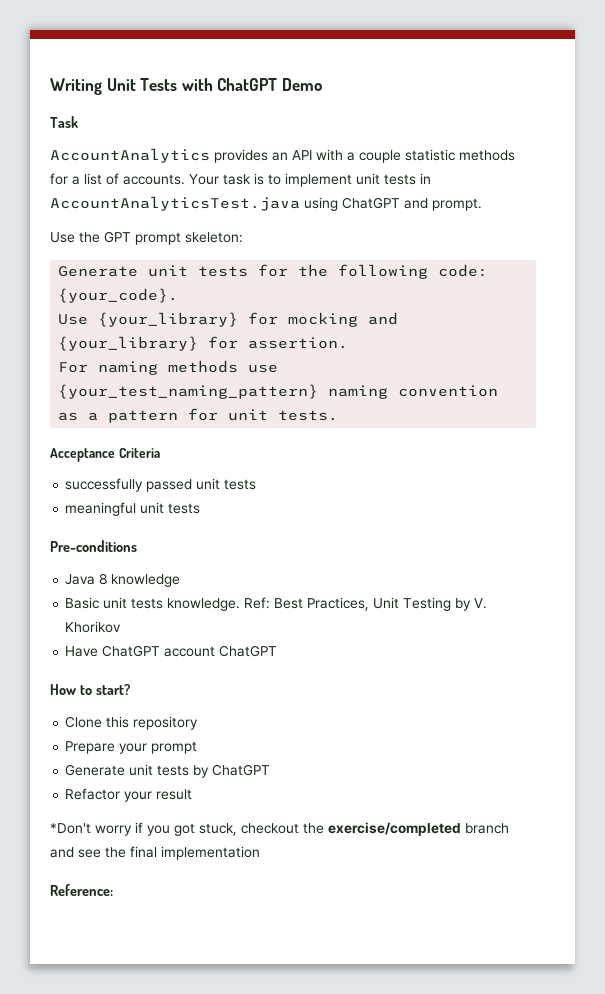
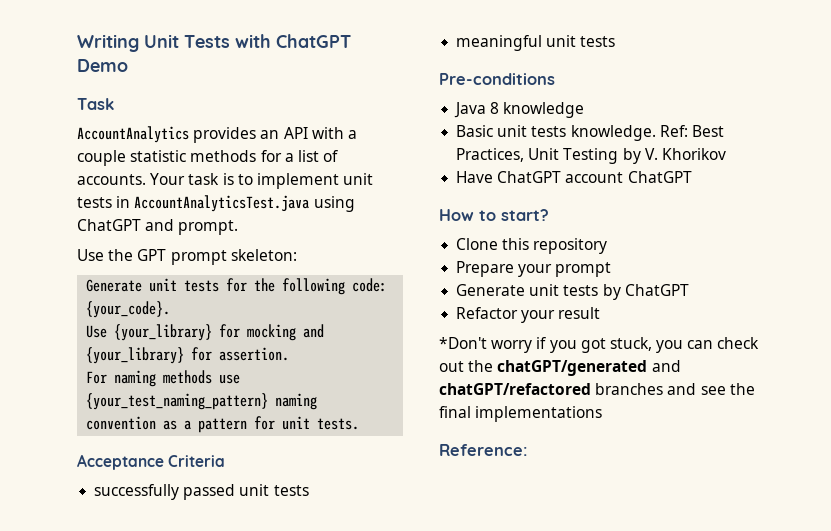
- *Don't worry if you got stuck, checkout the exercise/completed branch and see the final implementation
+ *Don't worry if you got stuck, you can check out the chatGPT/generated and chatGPT/refactored branches and see the final implementations

